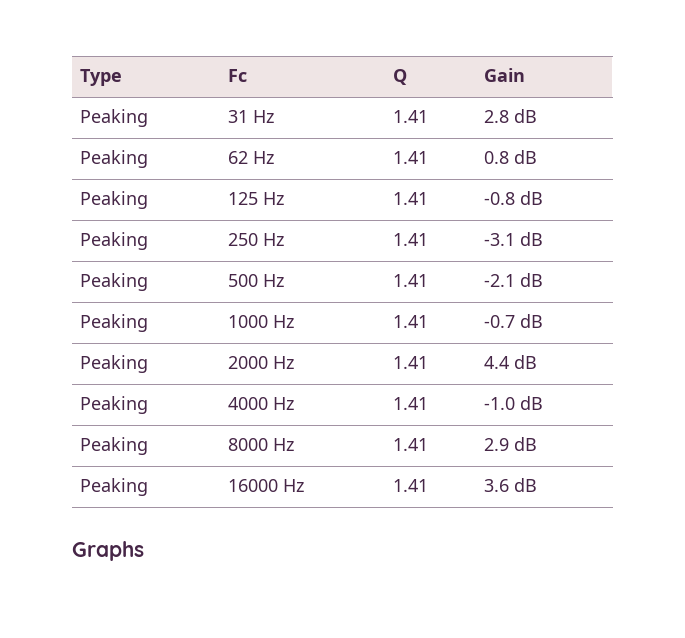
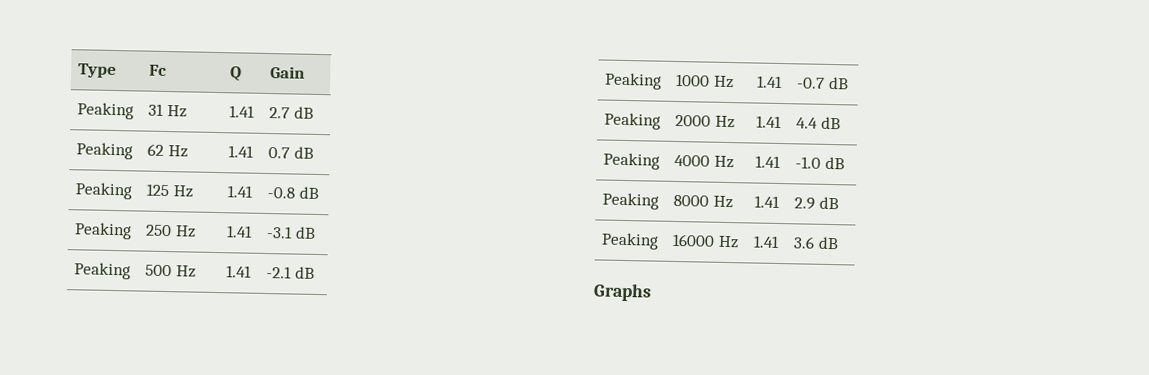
- Peaking | 31 Hz | 1.41 | 2.8 dB
+ Peaking | 31 Hz | 1.41 | 2.7 dB
- Peaking | 62 Hz | 1.41 | 0.8 dB
+ Peaking | 62 Hz | 1.41 | 0.7 dB

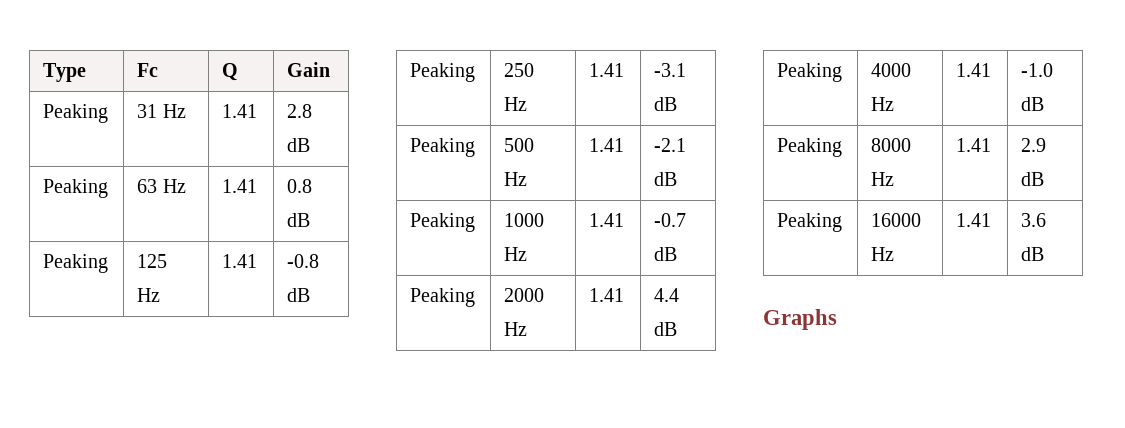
- Peaking | 31 Hz | 1.41 | 2.7 dB
- Peaking | 62 Hz | 1.41 | 0.7 dB
+ Peaking | 31 Hz | 1.41 | 2.8 dB
+ Peaking | 63 Hz | 1.41 | 0.8 dB

